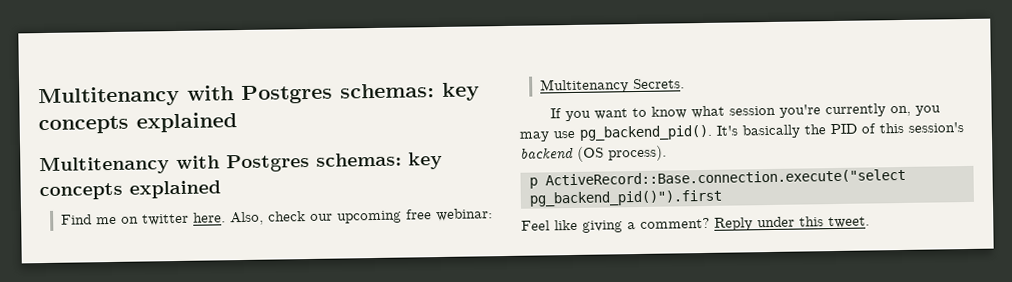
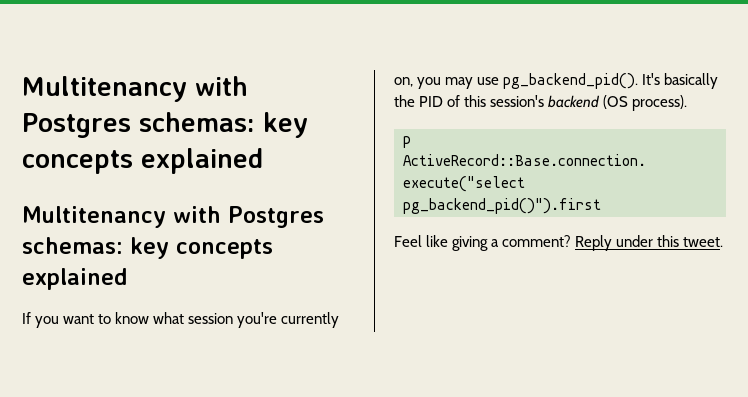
- Find me on twitter here. Also, check our upcoming free webinar: Multitenancy Secrets.

